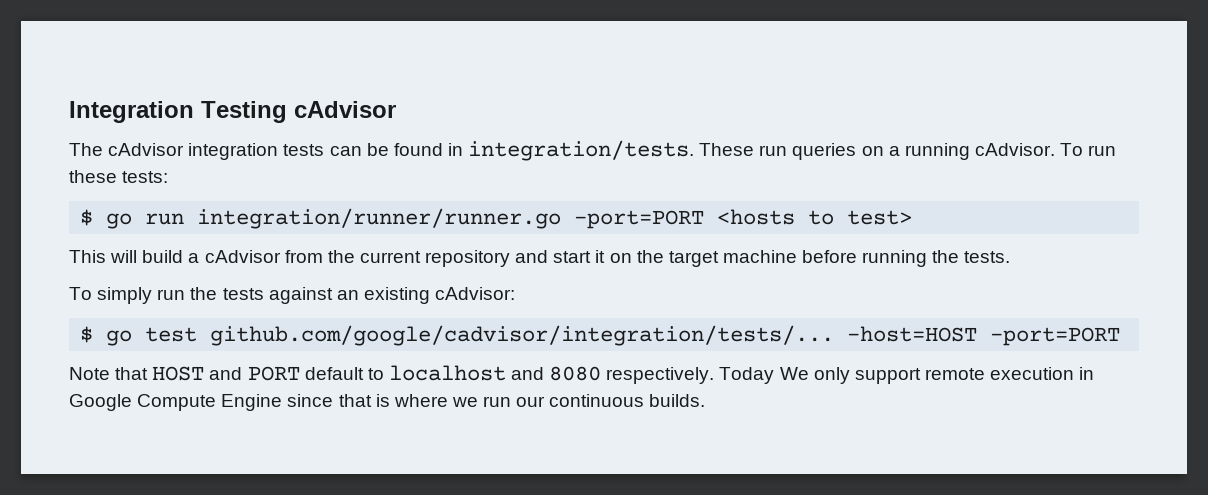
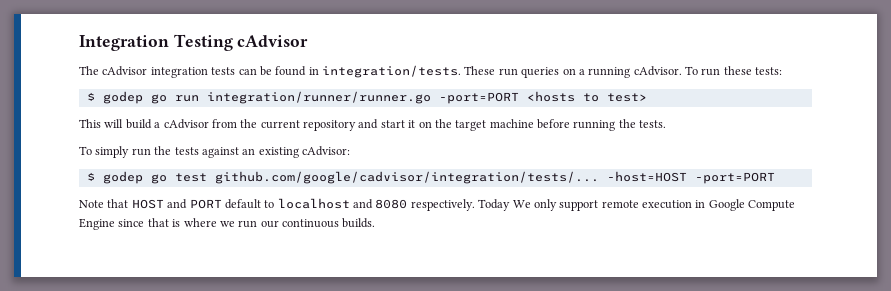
- $ go run integration/runner/runner.go -port=PORT <hosts to test>
+ $ godep go run integration/runner/runner.go -port=PORT <hosts to test>
- $ go test github.com/google/cadvisor/integration/tests/...
+ $ godep go test github.com/google/cadvisor/integration/tests/...

